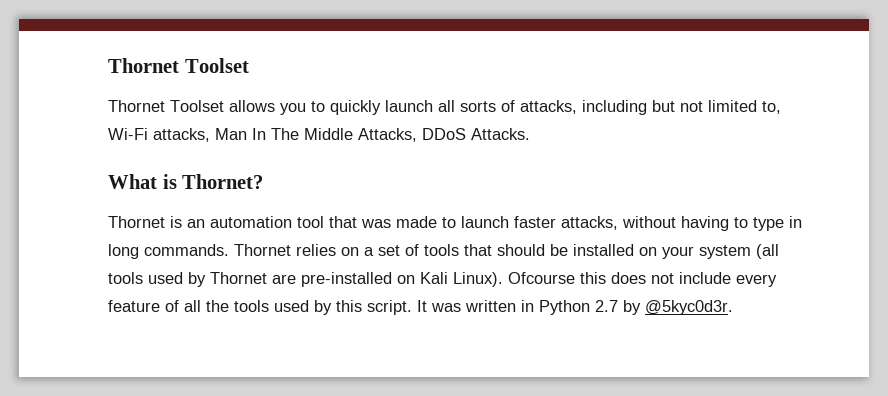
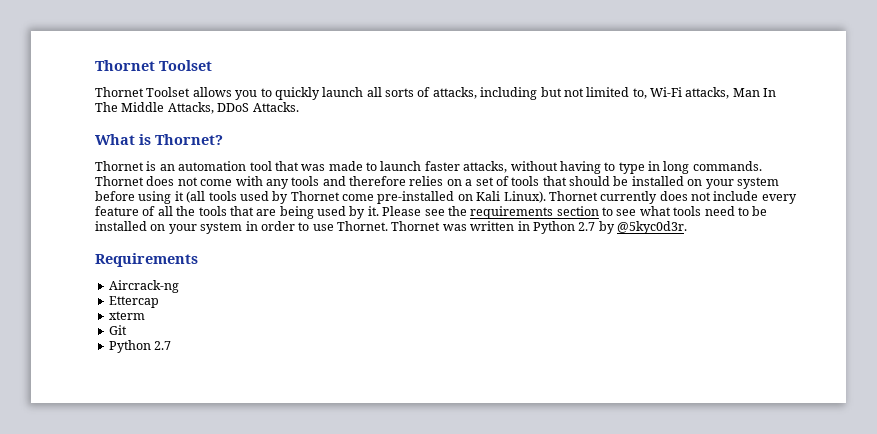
- Thornet relies on a set of tools that should be installed on your system (all tools used by Thornet are pre-installed on Kali Linux).
+ Thornet does not come with any tools and therefore relies on a set of tools that should be installed on your system before using it (all tools used by Thornet come pre-installed on Kali Linux).
- Ofcourse this does not include every feature of all the tools used by this script. It was written in Python 2.7 by @5kyc0d3r.
+ Thornet currently does not include every feature of all the tools that are being used by it. Please see the requirements section to see what tools need to be installed on your system in order to use Thornet. Thornet was written in Python 2.7 by @5kyc0d3r.
+ Requirements
+ Aircrack-ng
+ Ettercap
+ xterm
+ Git
+ Python 2.7

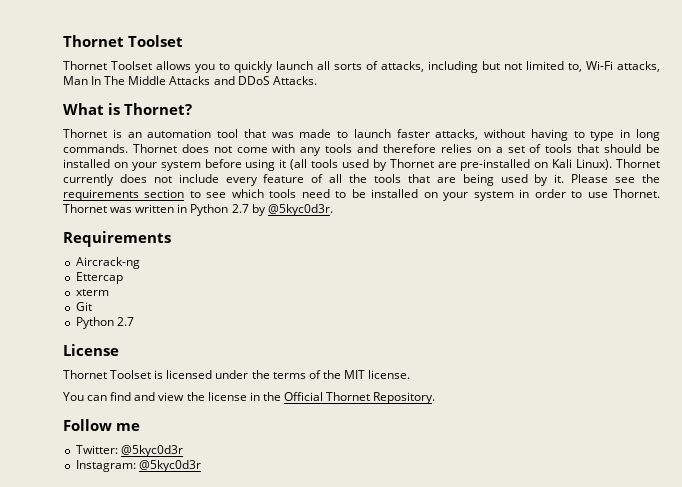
- Thornet Toolset allows you to quickly launch all sorts of attacks, including but not limited to, Wi-Fi attacks, Man In The Middle Attacks, DDoS Attacks.
+ Thornet Toolset allows you to quickly launch all sorts of attacks, including but not limited to, Wi-Fi attacks, Man In The Middle Attacks and DDoS Attacks.
- Thornet does not come with any tools and therefore relies on a set of tools that should be installed on your system before using it (all tools used by Thornet come pre-installed on Kali Linux).
+ Thornet does not come with any tools and therefore relies on a set of tools that should be installed on your system before using it (all tools used by Thornet are pre-installed on Kali Linux).
- Please see the requirements section to see what tools need to be installed on your system in order to use Thornet.
+ Please see the requirements section to see which tools need to be installed on your system in order to use Thornet.
+ License
+ Thornet Toolset is licensed under the terms of the MIT license.
+ You can find and view the license in the Official Thornet Repository.
+ Follow me
+ Twitter: @5kyc0d3r
+ Instagram: @5kyc0d3r

